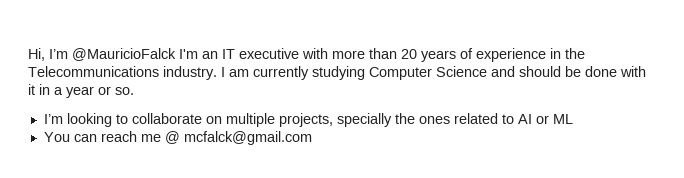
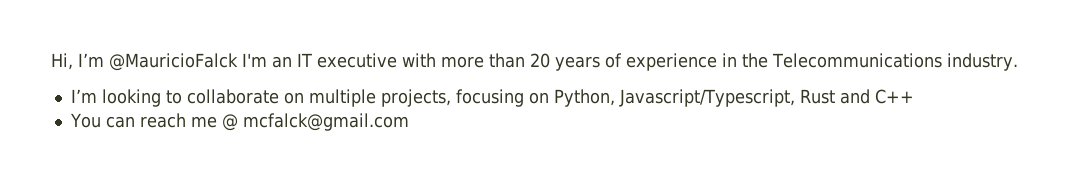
- I am currently studying Computer Science and should be done with it in a year or so.
- I’m looking to collaborate on multiple projects, specially the ones related to AI or ML
+ I’m looking to collaborate on multiple projects, focusing on Python, Javascript/Typescript, Rust and C++

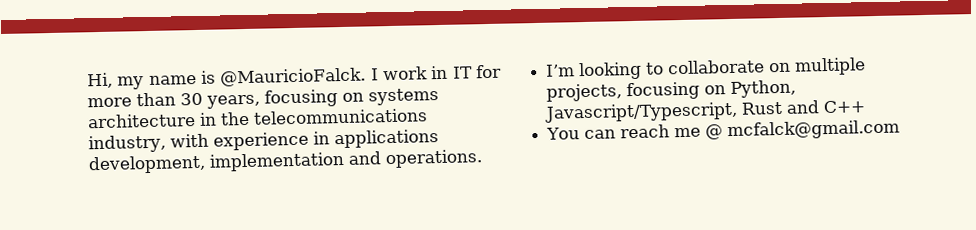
- Hi, I’m @MauricioFalck I'm an IT executive with more than 20 years of experience in the Telecommunications industry.
+ Hi, my name is @MauricioFalck. I work in IT for more than 30 years, focusing on systems architecture in the telecommunications industry, with experience in applications development, implementation and operations.

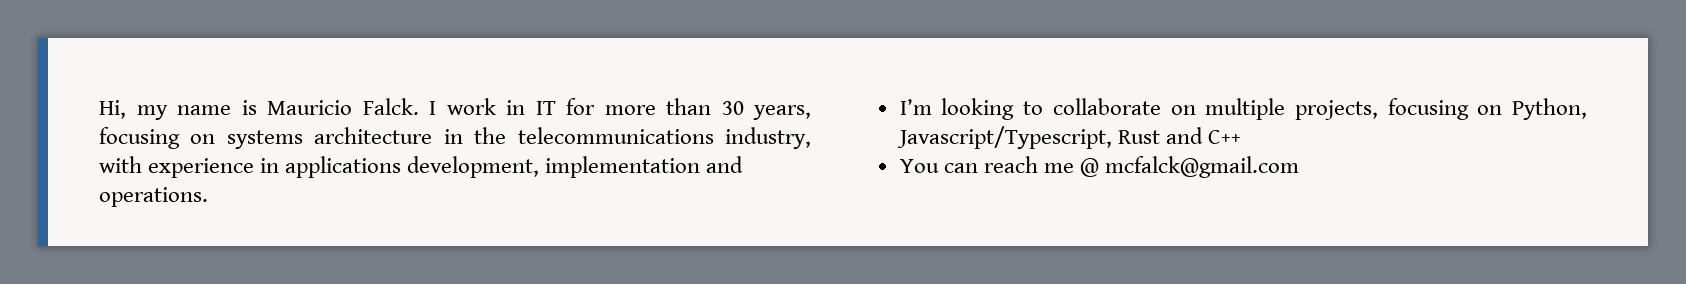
- Hi, my name is @MauricioFalck.
+ Hi, my name is Mauricio Falck.

